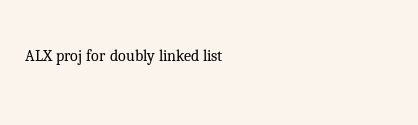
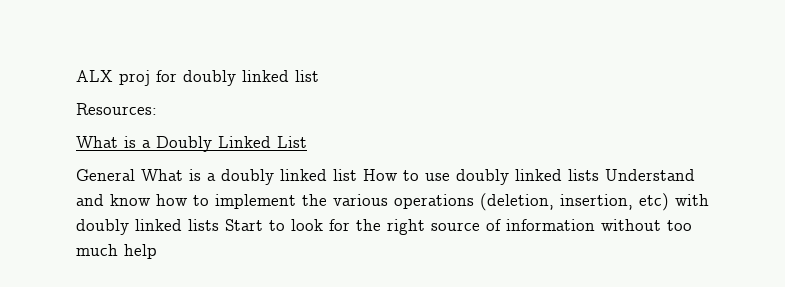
+ Resources:
+ What is a Doubly Linked List
+ General What is a doubly linked list How to use doubly linked lists Understand and know how to implement the various operations (deletion, insertion, etc) with doubly linked lists Start to look for the right source of information without too much help

